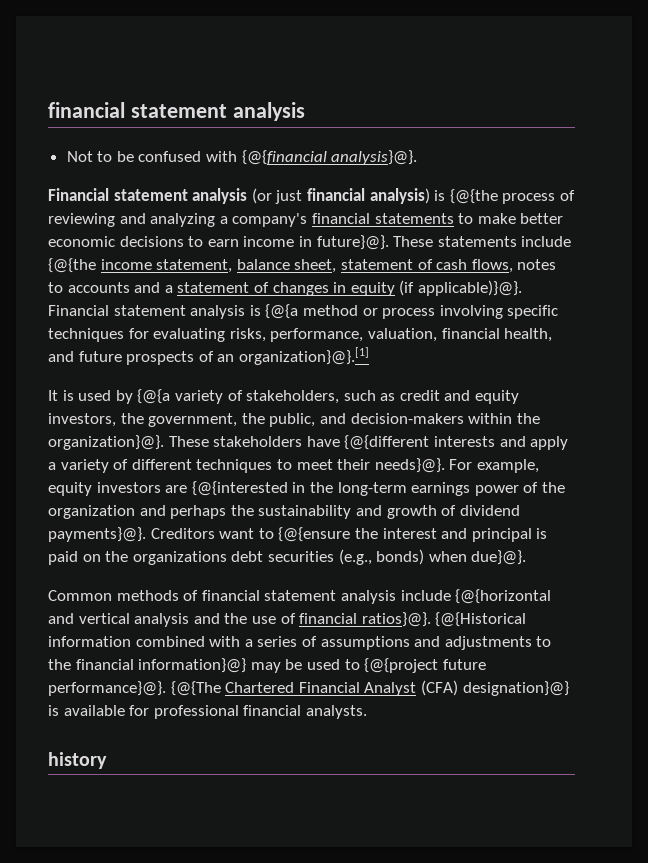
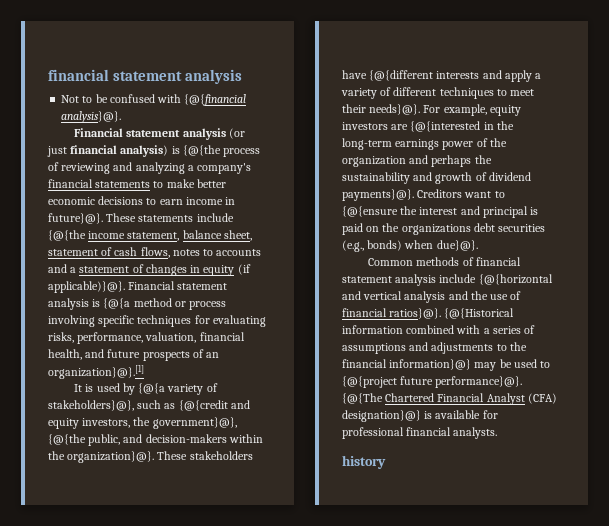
- It is used by {@{a variety of stakeholders, such as credit and equity investors, the government, the public, and decision-makers within the organization}@}.
+ It is used by {@{a variety of stakeholders}@}, such as {@{credit and equity investors, the government}@}, {@{the public, and decision-makers within the organization}@}.

